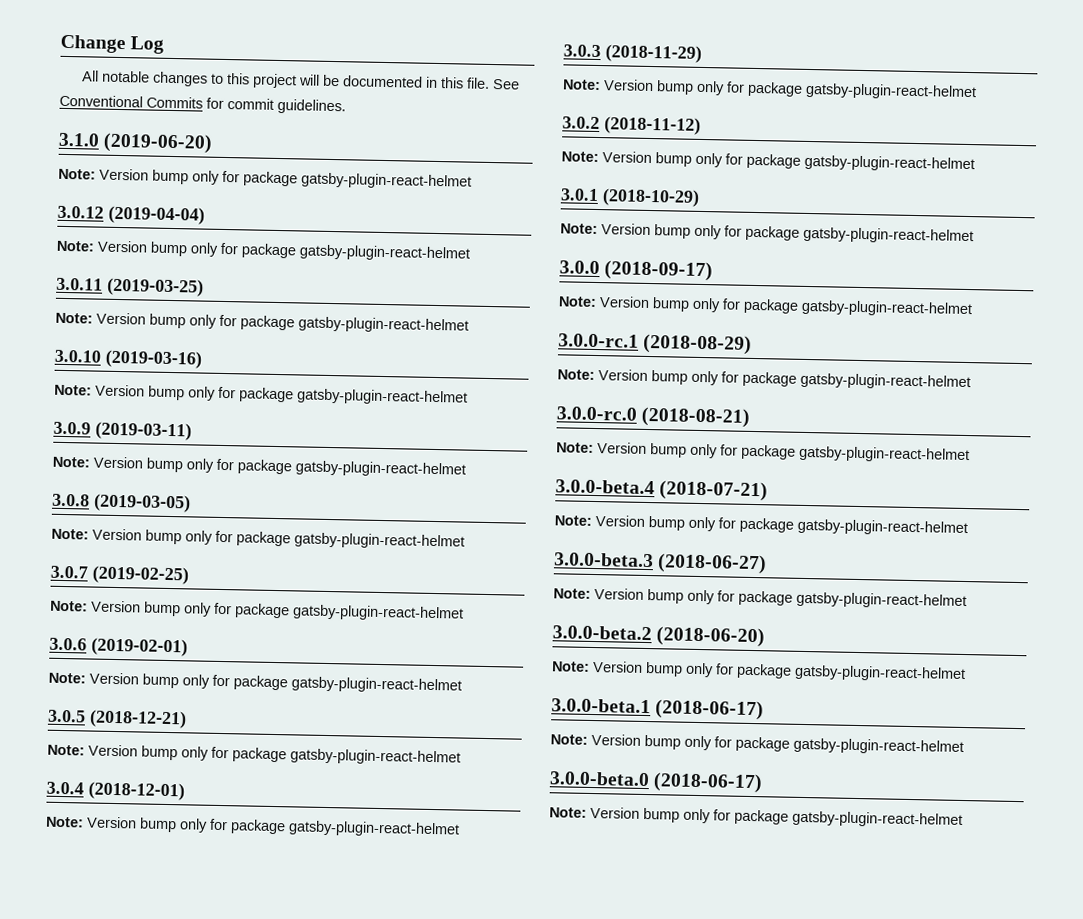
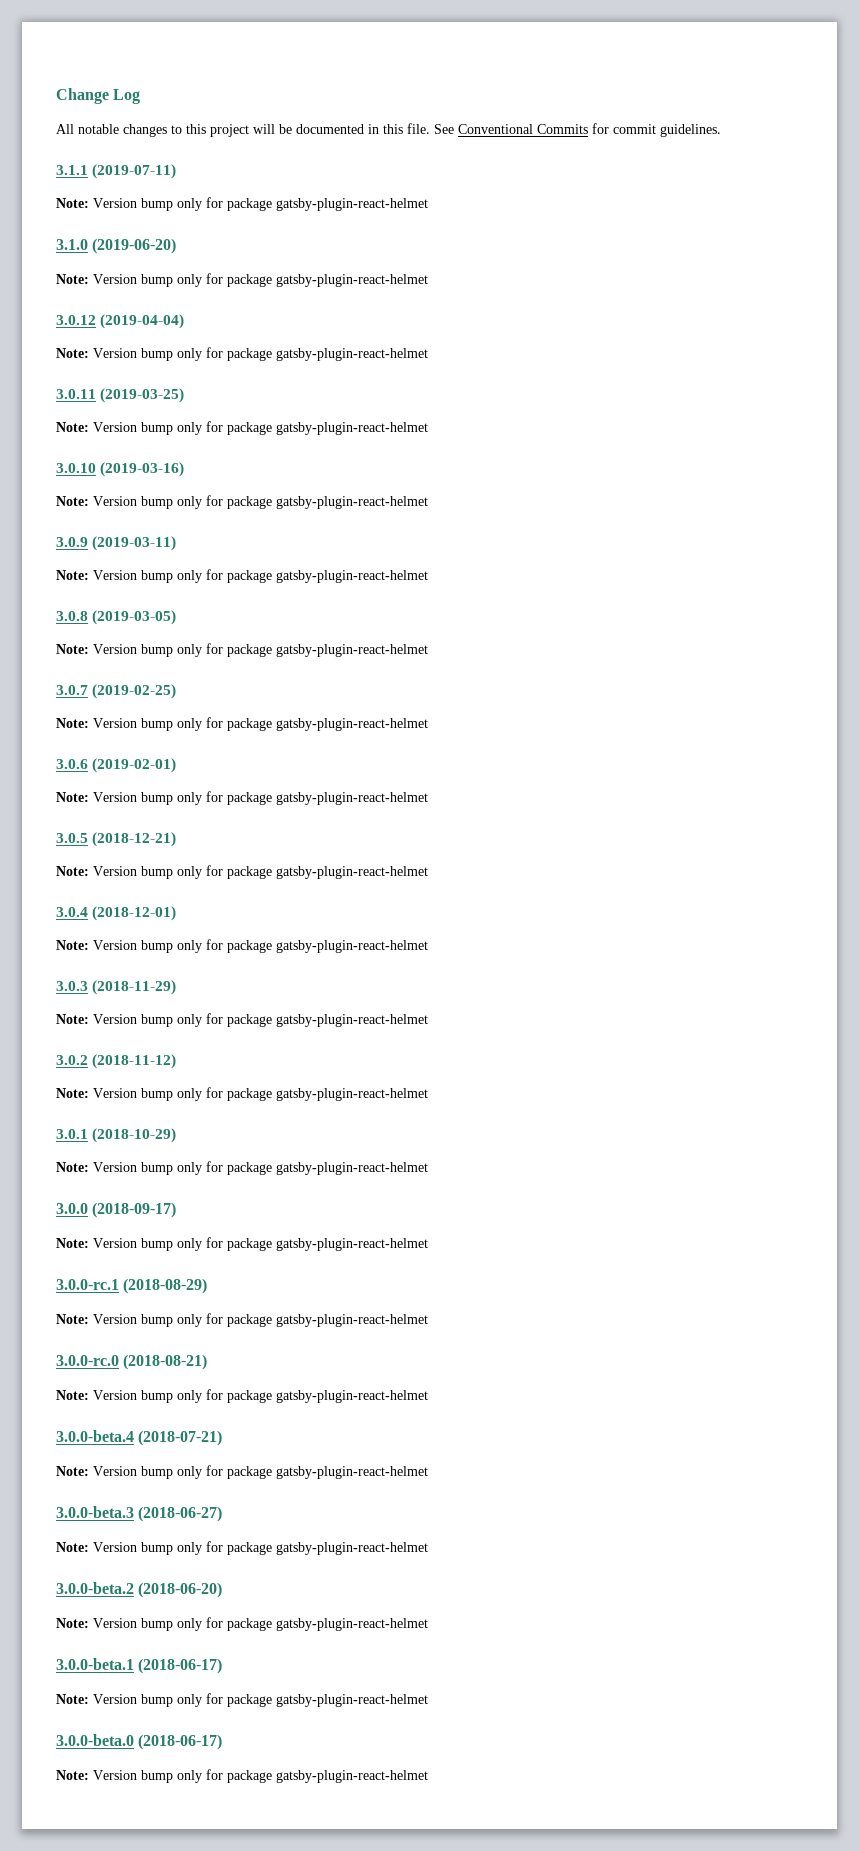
+ 3.1.1 (2019-07-11)
+ Note: Version bump only for package gatsby-plugin-react-helmet

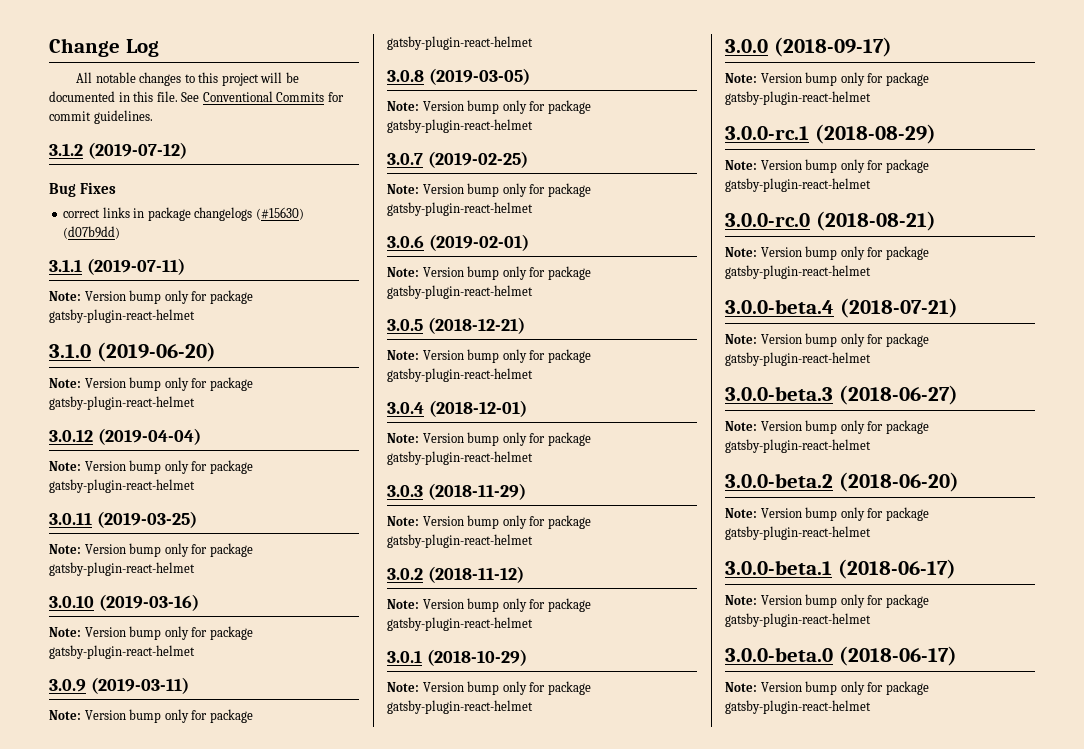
+ 3.1.2 (2019-07-12)
+ Bug Fixes
+ correct links in package changelogs (#15630) (d07b9dd)

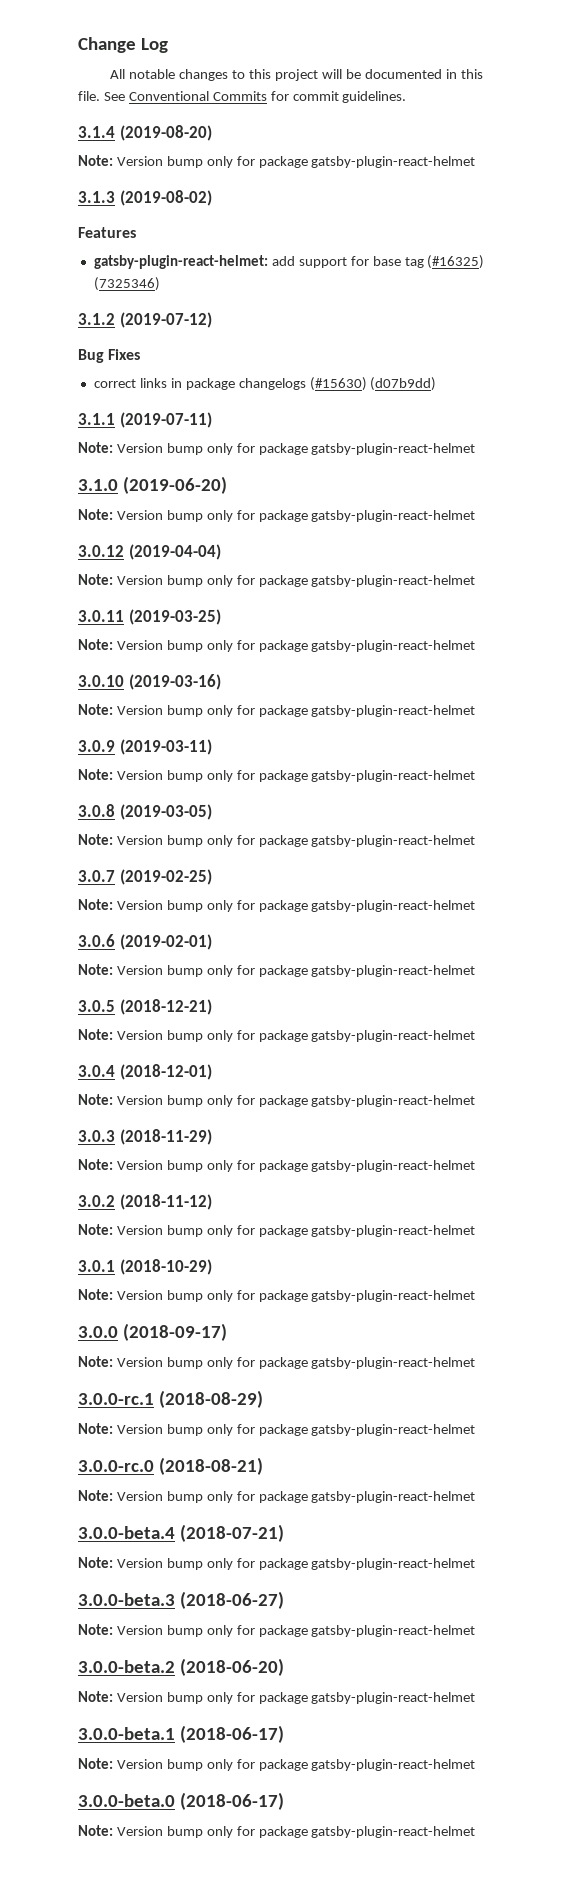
+ 3.1.4 (2019-08-20)
+ Note: Version bump only for package gatsby-plugin-react-helmet
+ 3.1.3 (2019-08-02)
+ Features
+ gatsby-plugin-react-helmet: add support for base tag (#16325) (7325346)

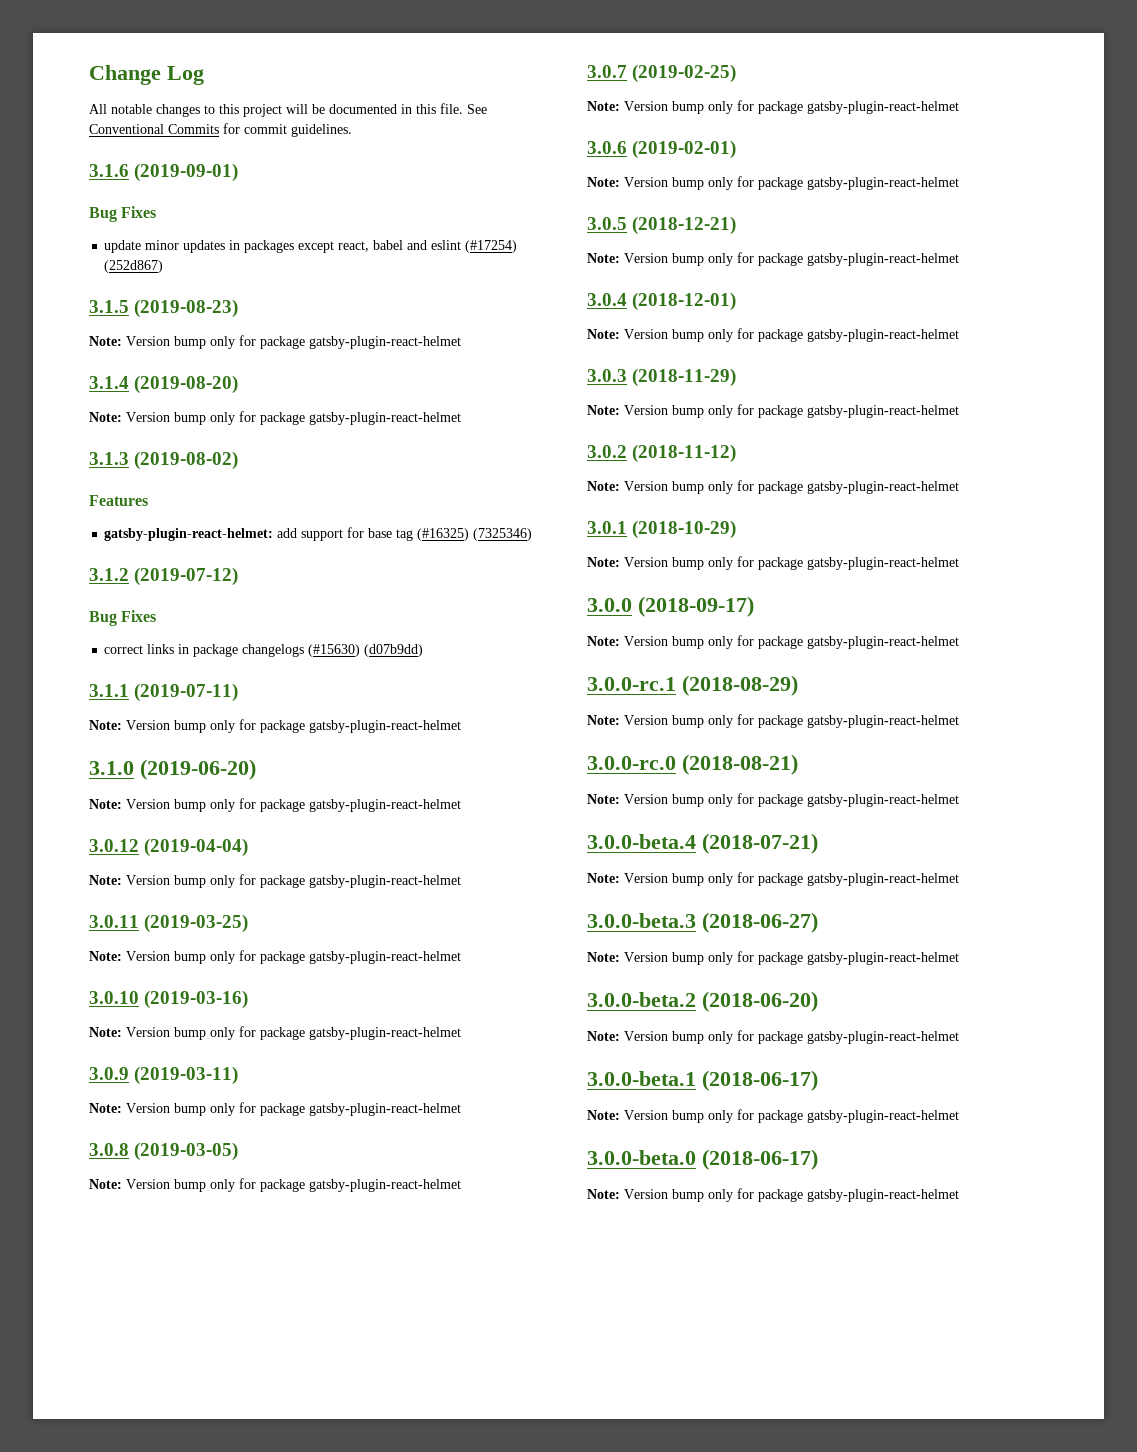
+ 3.1.6 (2019-09-01)
+ Bug Fixes
+ update minor updates in packages except react, babel and eslint (#17254) (252d867)
+ 3.1.5 (2019-08-23)
+ Note: Version bump only for package gatsby-plugin-react-helmet

